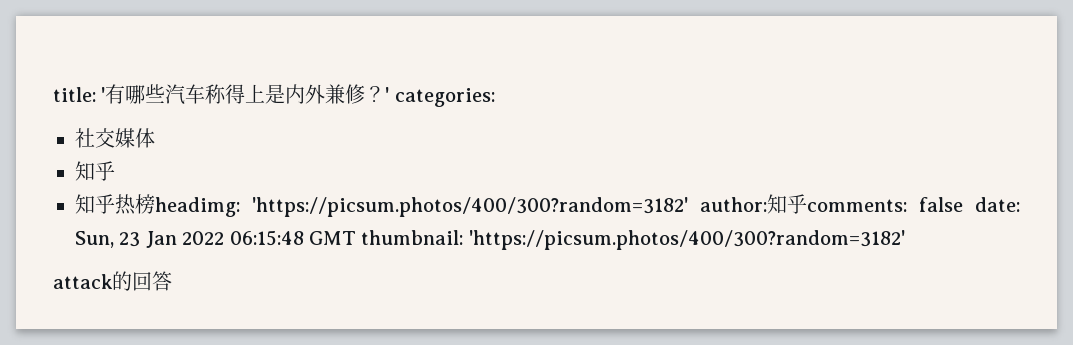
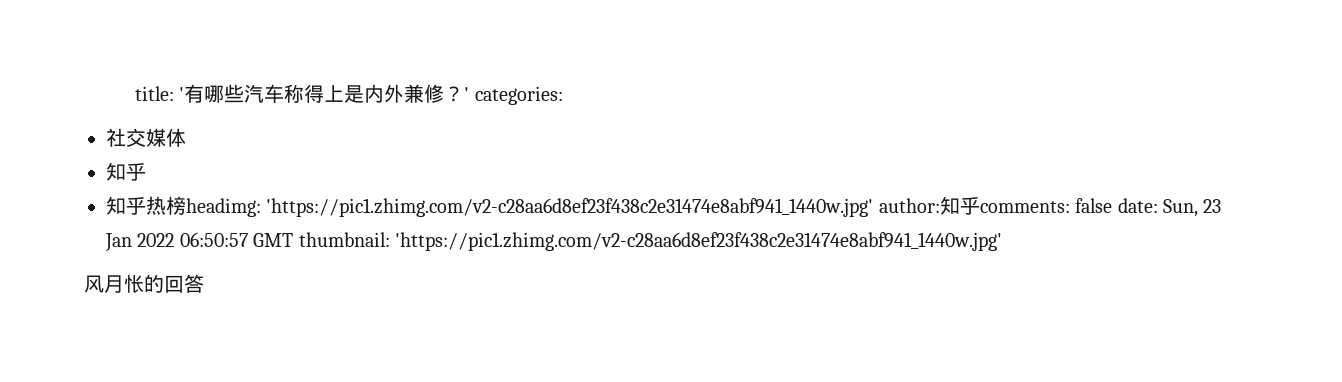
- 知乎热榜headimg: 'https://picsum.photos/400/300?random=3182' author:知乎comments: false date: Sun, 23 Jan 2022 06:15:48 GMT thumbnail: 'https://picsum.photos/400/300?random=3182'
- attack的回答
+ 知乎热榜headimg: 'https://pic1.zhimg.com/v2-c28aa6d8ef23f438c2e31474e8abf941_1440w.jpg' author:知乎comments: false date: Sun, 23 Jan 2022 06:50:57 GMT thumbnail: 'https://pic1.zhimg.com/v2-c28aa6d8ef23f438c2e31474e8abf941_1440w.jpg'
+ 风月怅的回答

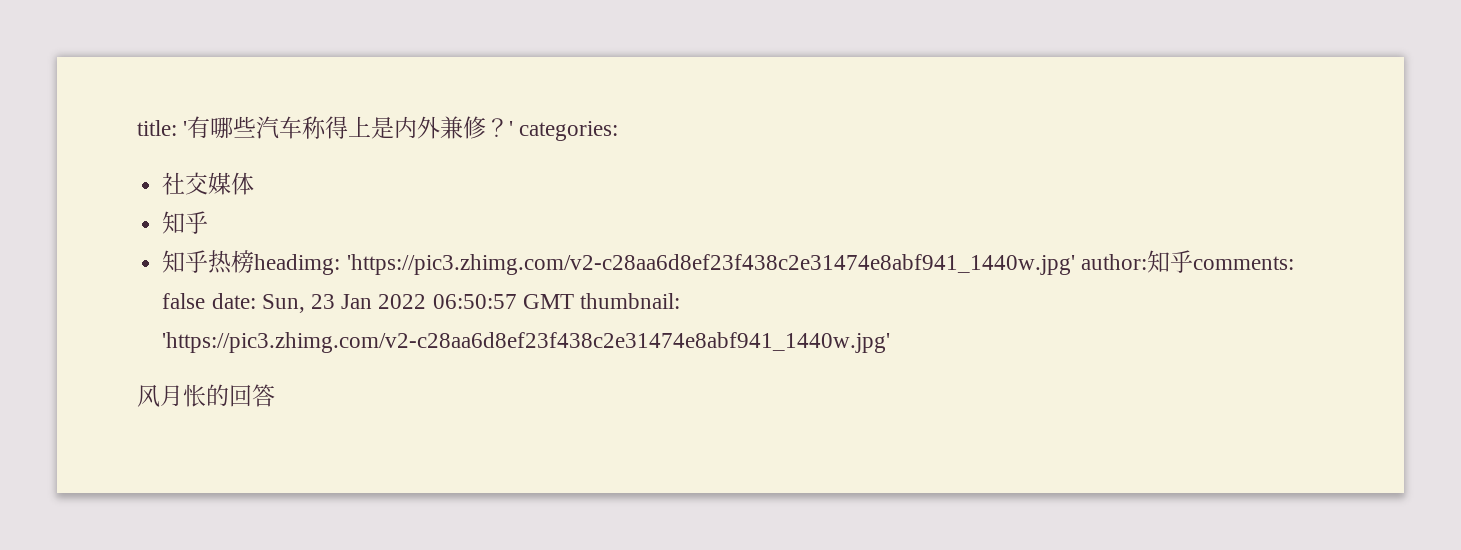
- 知乎热榜headimg: 'https://pic1.zhimg.com/v2-c28aa6d8ef23f438c2e31474e8abf941_1440w.jpg' author:知乎comments: false date: Sun, 23 Jan 2022 06:50:57 GMT thumbnail: 'https://pic1.zhimg.com/v2-c28aa6d8ef23f438c2e31474e8abf941_1440w.jpg'
+ 知乎热榜headimg: 'https://pic3.zhimg.com/v2-c28aa6d8ef23f438c2e31474e8abf941_1440w.jpg' author:知乎comments: false date: Sun, 23 Jan 2022 06:50:57 GMT thumbnail: 'https://pic3.zhimg.com/v2-c28aa6d8ef23f438c2e31474e8abf941_1440w.jpg'

